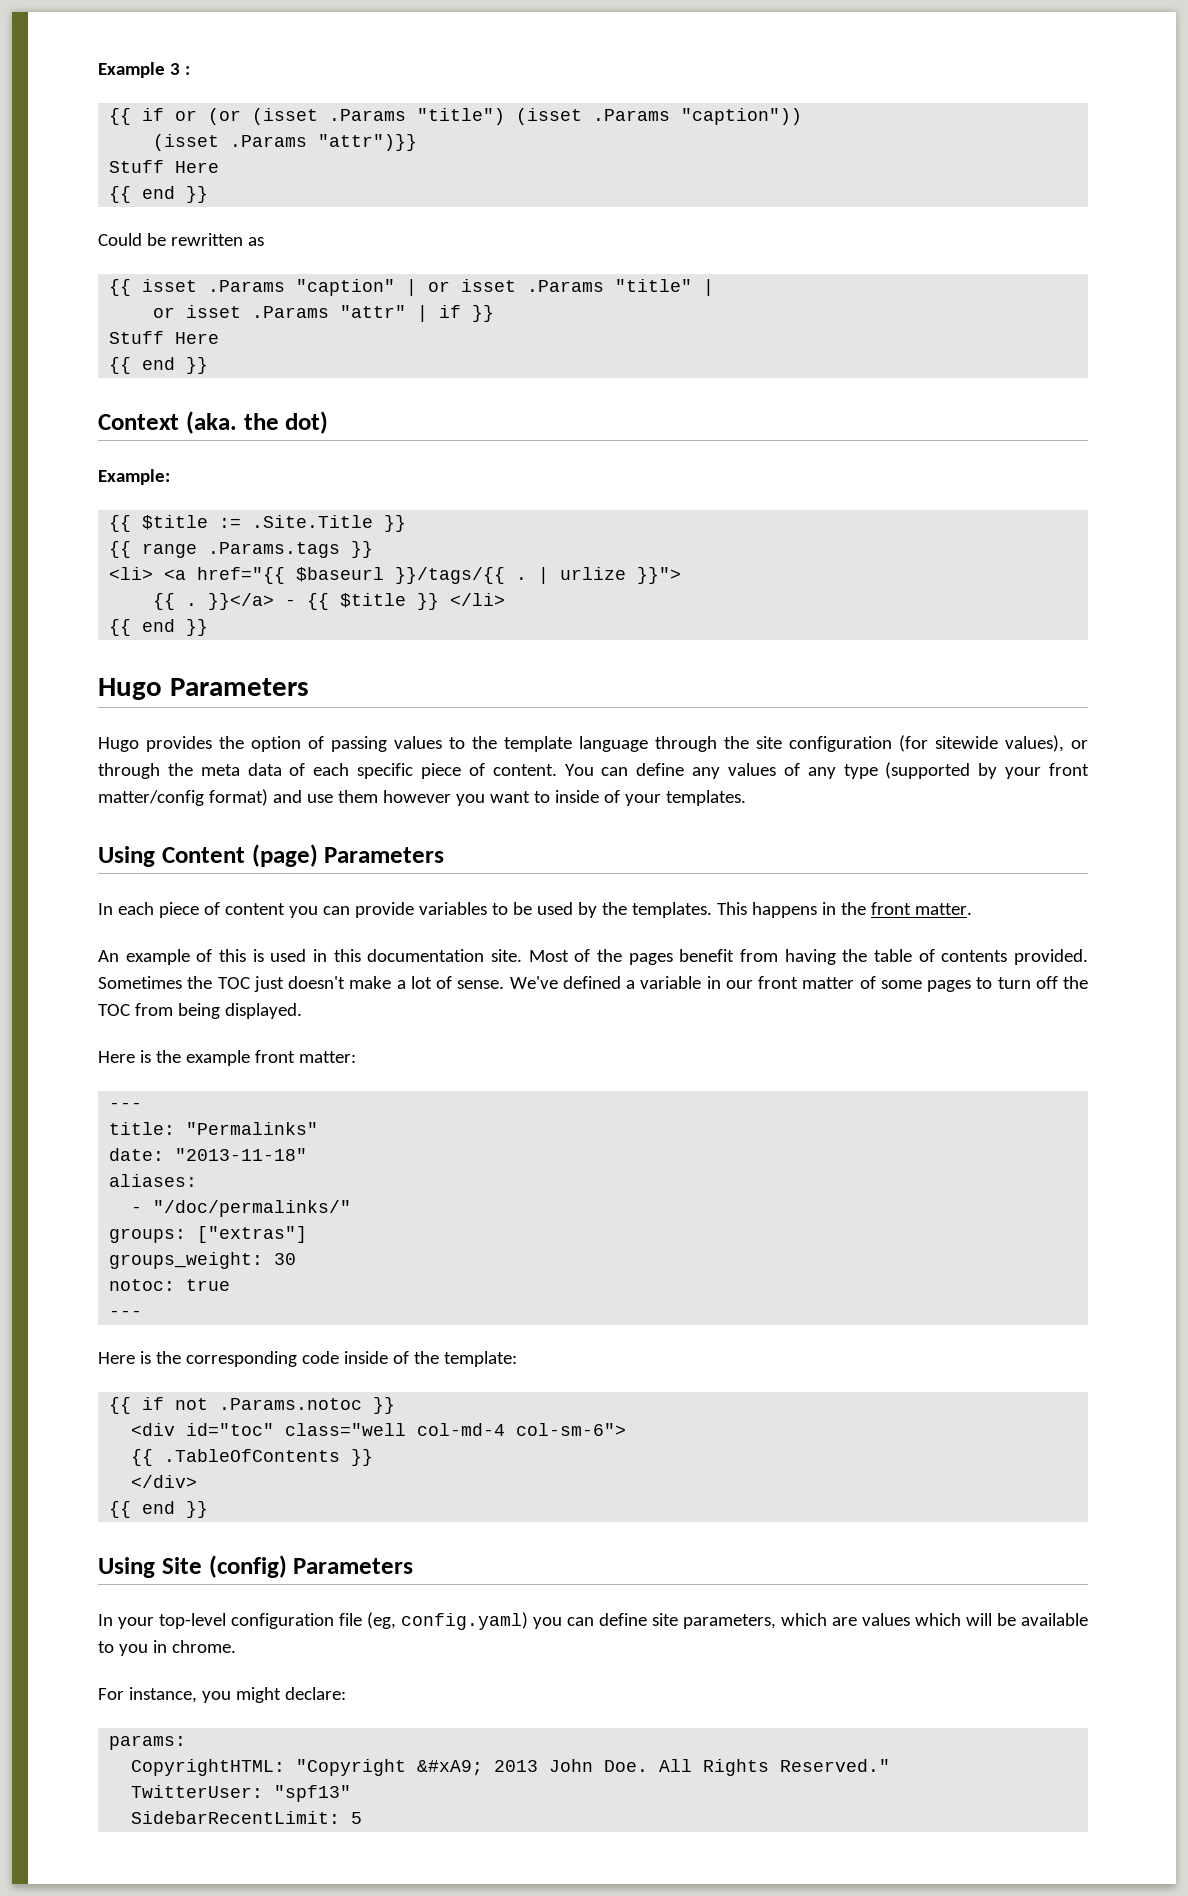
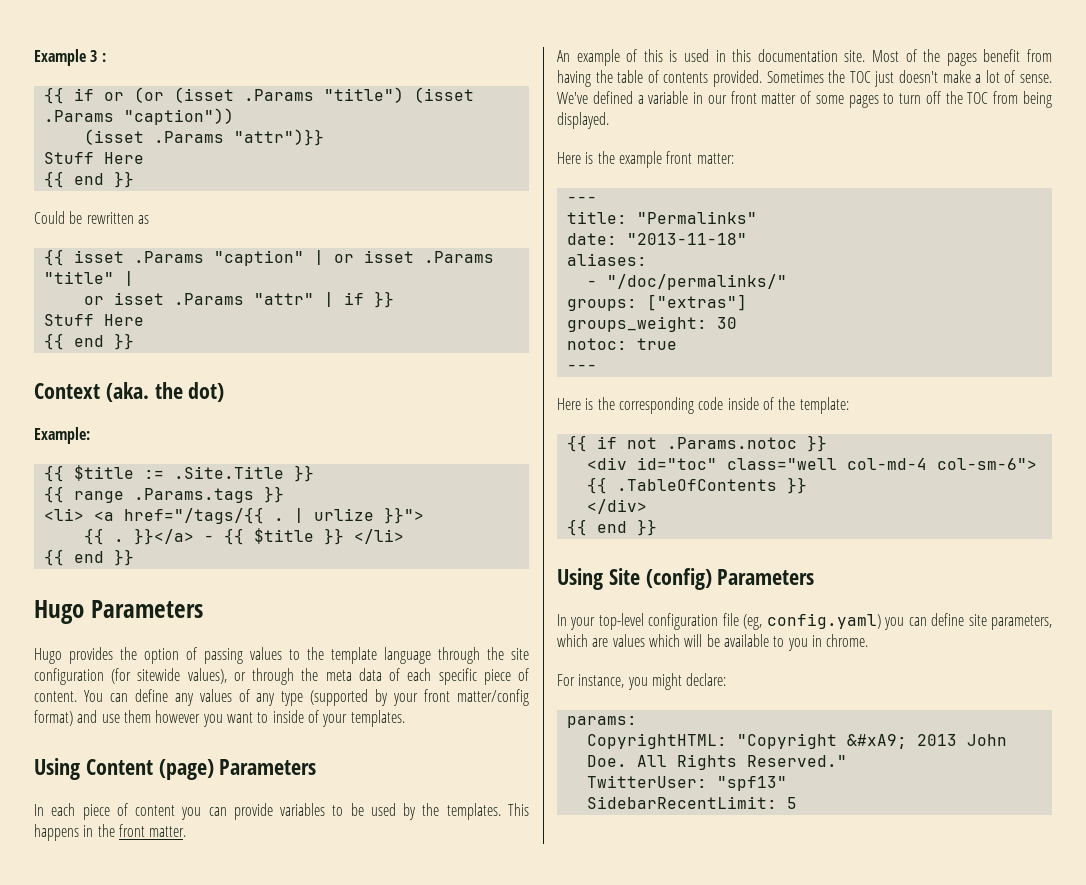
- <li> <a href="{{ $baseurl }}/tags/{{ .
+ <li> <a href="/tags/{{ .

